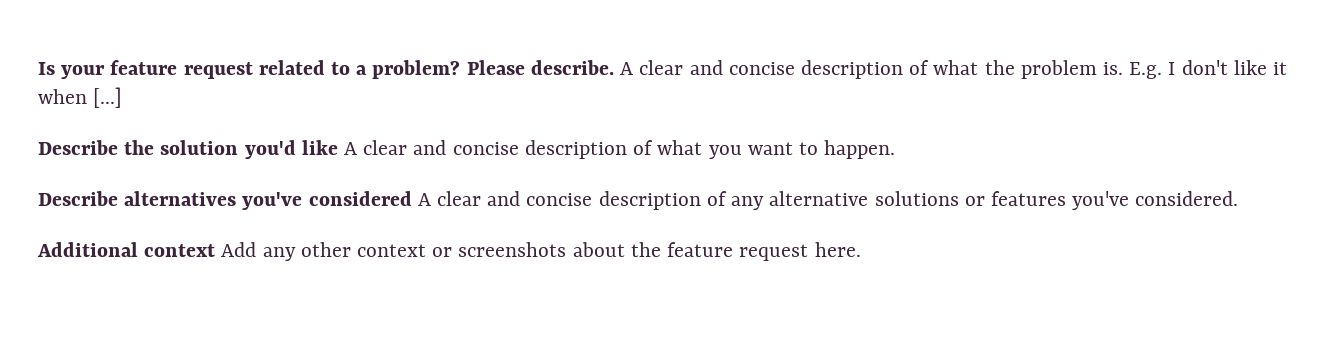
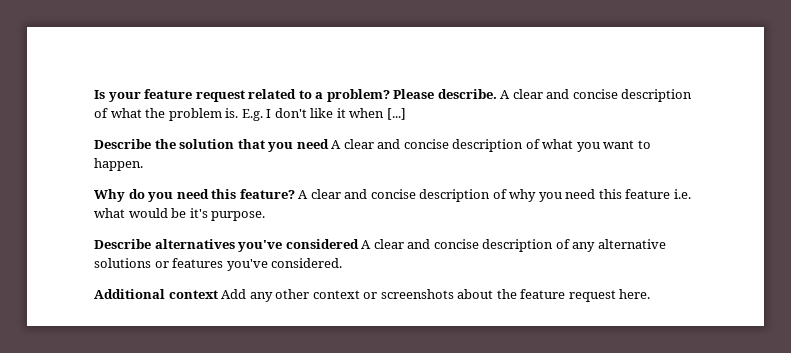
- Describe the solution you'd like A clear and concise description of what you want to happen.
+ Describe the solution that you need A clear and concise description of what you want to happen.
+ Why do you need this feature? A clear and concise description of why you need this feature i.e. what would be it's purpose.

